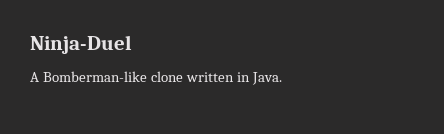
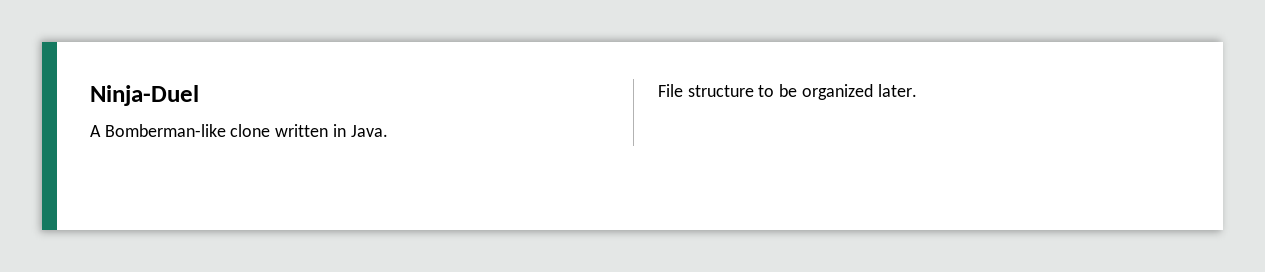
+ File structure to be organized later.

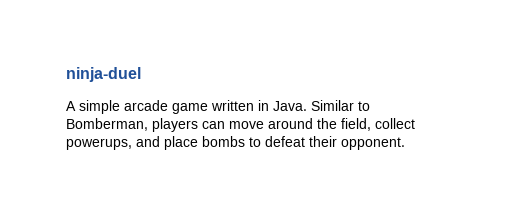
- Ninja-Duel
+ ninja-duel
- A Bomberman-like clone written in Java.
- File structure to be organized later.
+ A simple arcade game written in Java. Similar to Bomberman, players can move around the field, collect powerups, and place bombs to defeat their opponent.

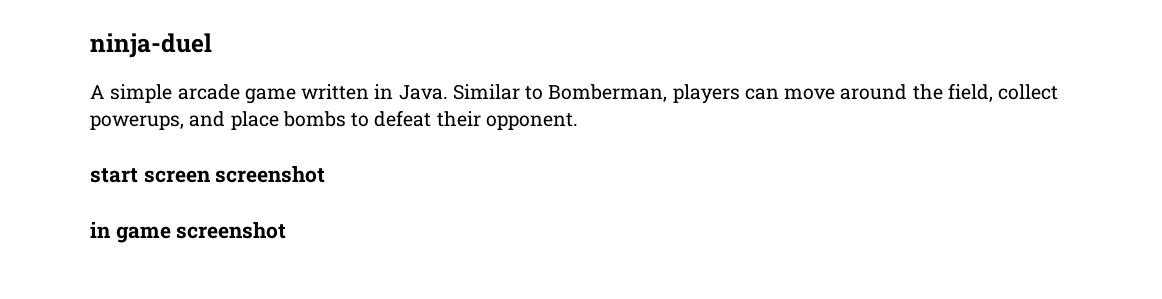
+ start screen screenshot
+ in game screenshot

